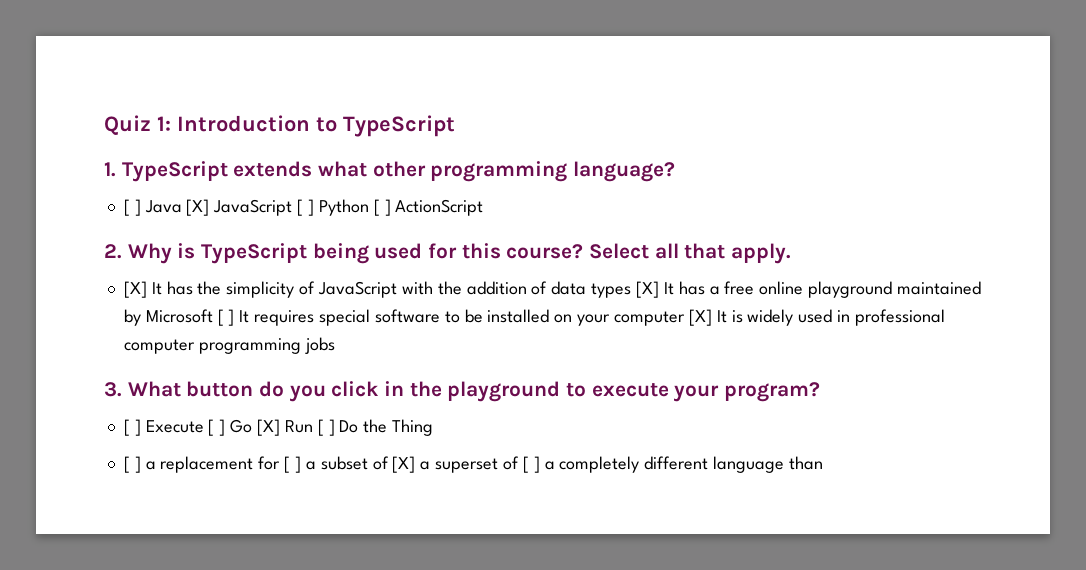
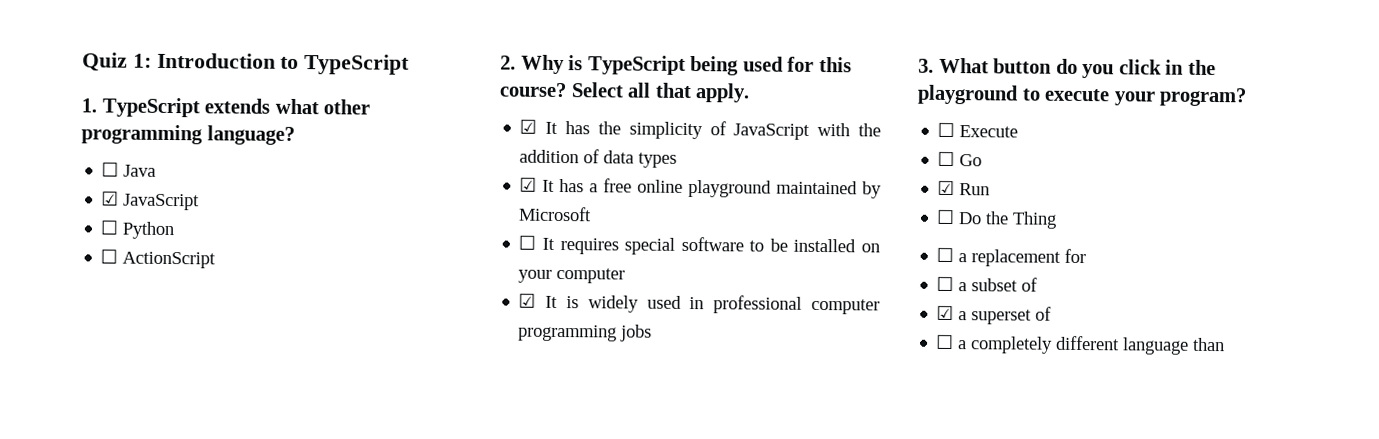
- [ ] Java [X] JavaScript [ ] Python [ ] ActionScript
+ ☐ Java
+ ☑ JavaScript
+ ☐ Python
+ ☐ ActionScript
- [X] It has the simplicity of JavaScript with the addition of data types [X] It has a free online playground maintained by Microsoft [ ] It requires special software to be installed on your computer [X] It is widely used in professional computer programming jobs
+ ☑ It has the simplicity of JavaScript with the addition of data types
+ ☑ It has a free online playground maintained by Microsoft
+ ☐ It requires special software to be installed on your computer
+ ☑ It is widely used in professional computer programming jobs
- [ ] Execute [ ] Go [X] Run [ ] Do the Thing
+ ☐ Execute
+ ☐ Go
+ ☑ Run
+ ☐ Do the Thing
- [ ] a replacement for [ ] a subset of [X] a superset of [ ] a completely different language than
+ ☐ a replacement for
+ ☐ a subset of
+ ☑ a superset of
+ ☐ a completely different language than

